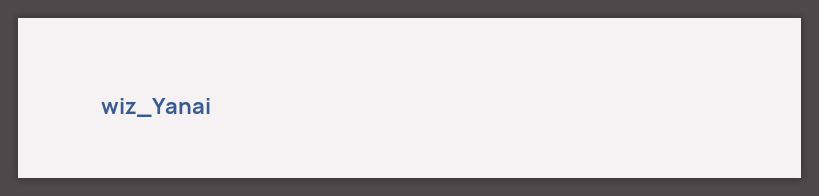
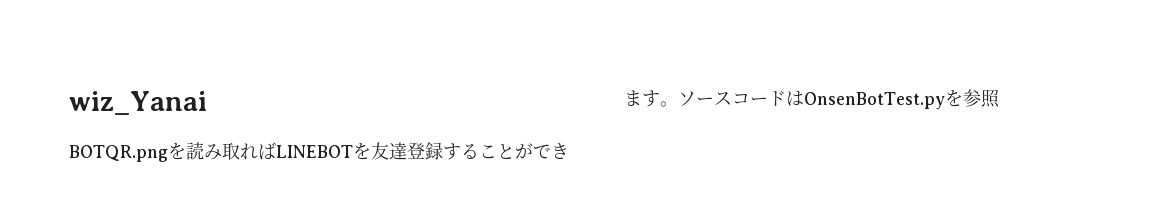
+ BOTQR.pngを読み取ればLINEBOTを友達登録することができます。ソースコードはOnsenBotTest.pyを参照

